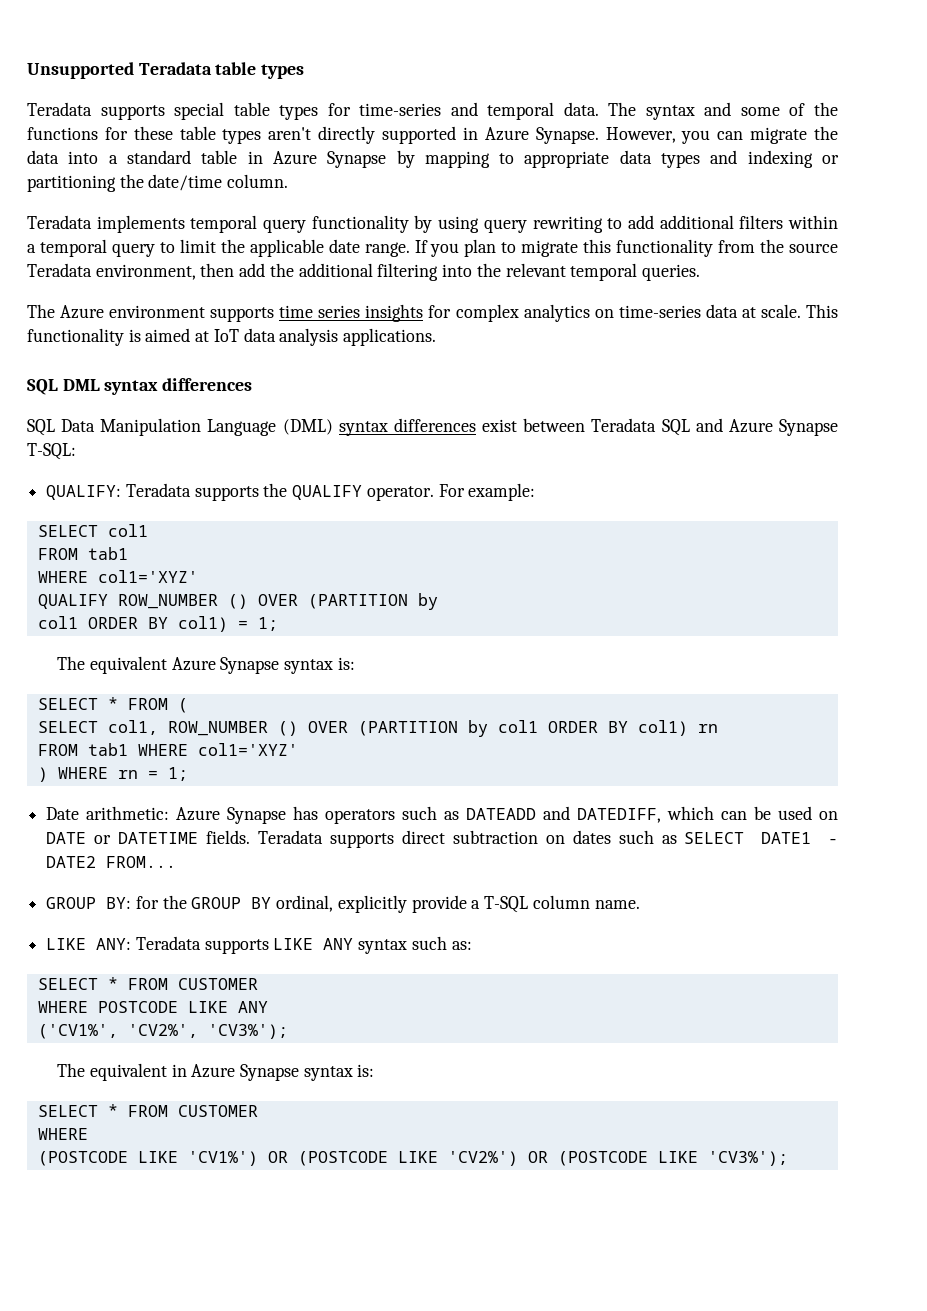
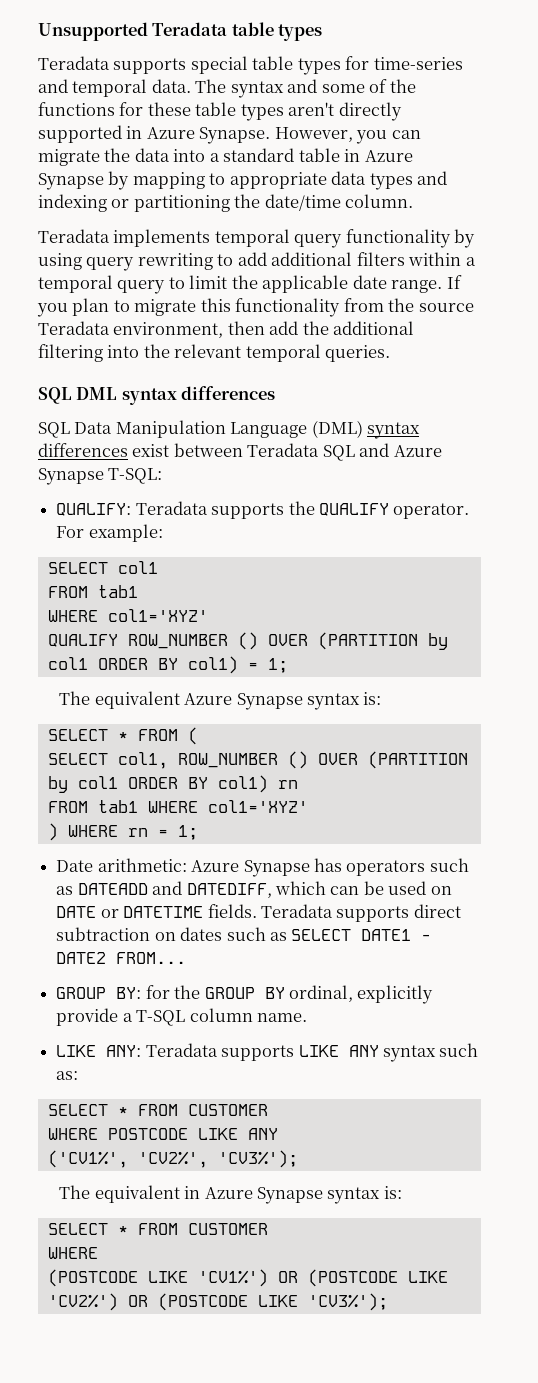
- The Azure environment supports time series insights for complex analytics on time-series data at scale. This functionality is aimed at IoT data analysis applications.

